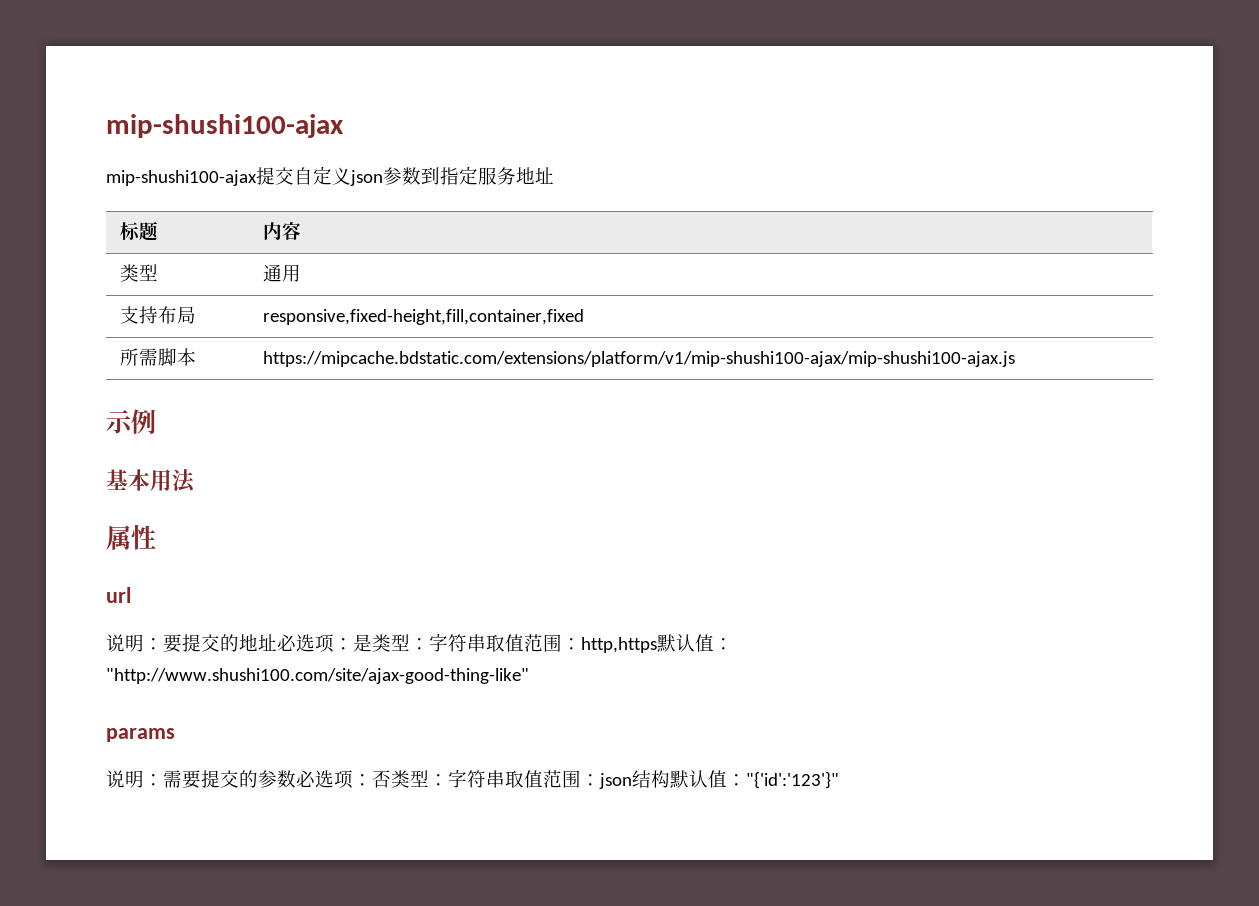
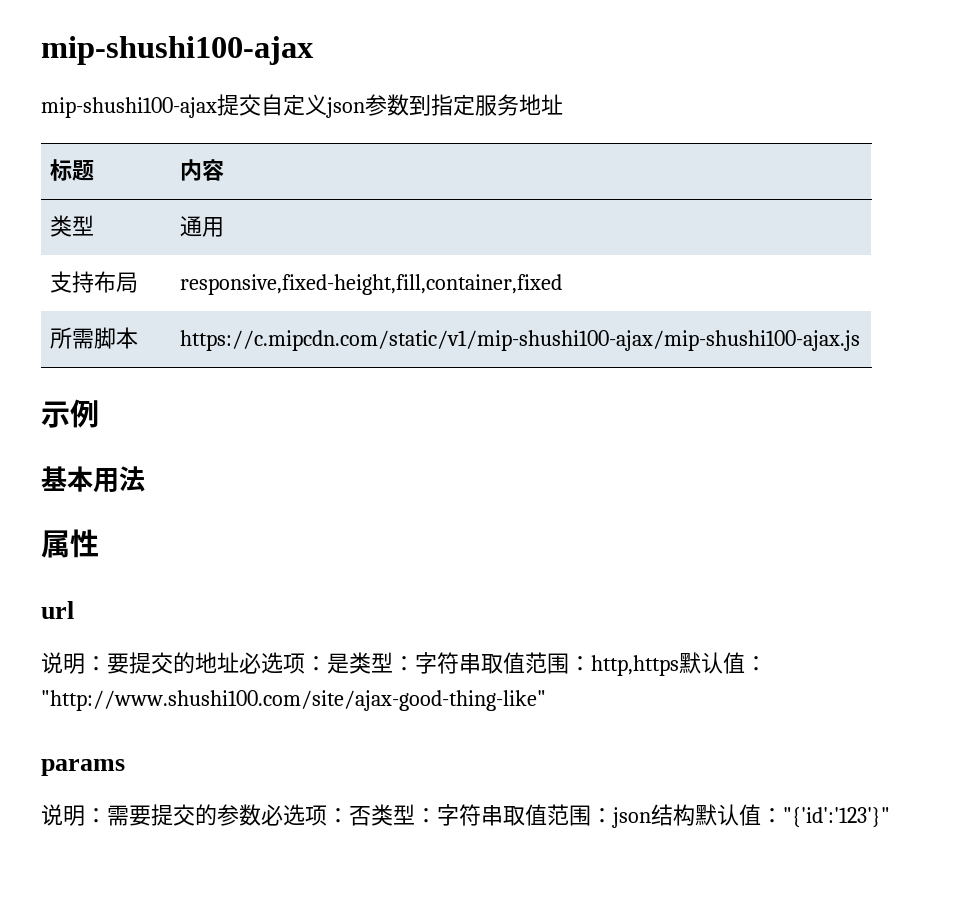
- 所需脚本 | https://mipcache.bdstatic.com/extensions/platform/v1/mip-shushi100-ajax/mip-shushi100-ajax.js
+ 所需脚本 | https://c.mipcdn.com/static/v1/mip-shushi100-ajax/mip-shushi100-ajax.js

